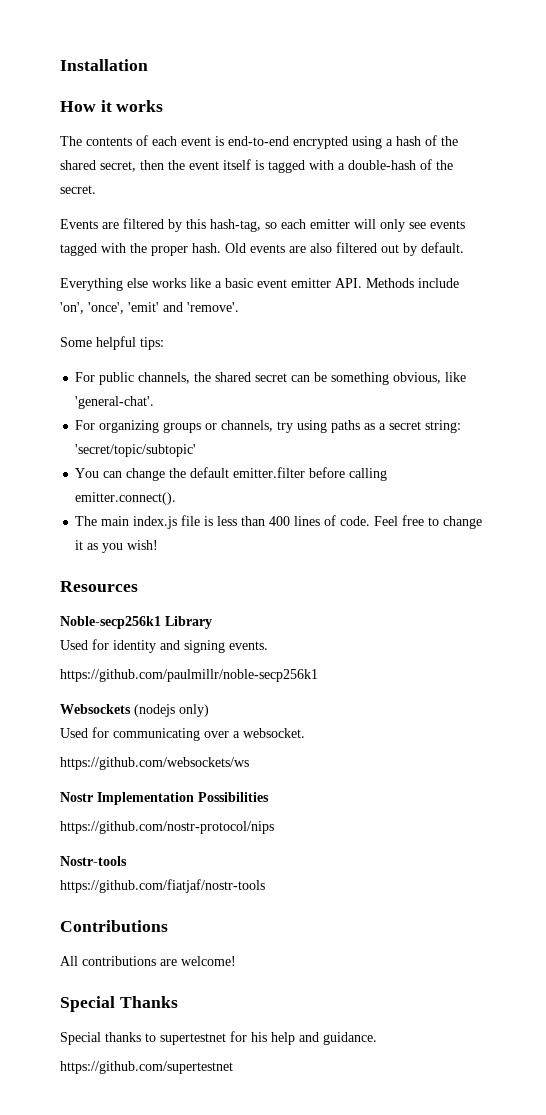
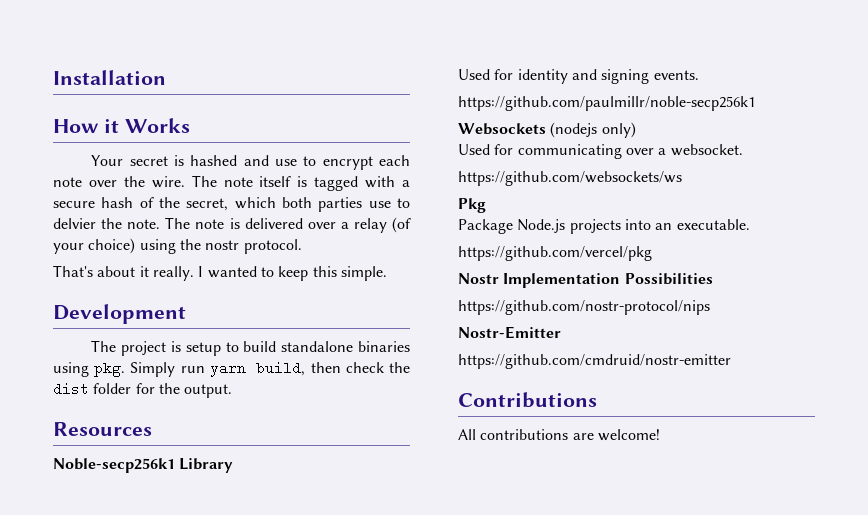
- How it works
- The contents of each event is end-to-end encrypted using a hash of the shared secret, then the event itself is tagged with a double-hash of the secret.
- Events are filtered by this hash-tag, so each emitter will only see events tagged with the proper hash. Old events are also filtered out by default.
- Everything else works like a basic event emitter API. Methods include 'on', 'once', 'emit' and 'remove'.
- Some helpful tips:
- For public channels, the shared secret can be something obvious, like 'general-chat'.
- For organizing groups or channels, try using paths as a secret string: 'secret/topic/subtopic'
- You can change the default emitter.filter before calling emitter.connect().
- The main index.js file is less than 400 lines of code. Feel free to change it as you wish!
+ How it Works
+ Your secret is hashed and use to encrypt each note over the wire. The note itself is tagged with a secure hash of the secret, which both parties use to delvier the note. The note is delivered over a relay (of your choice) using the nostr protocol.
+ That's about it really. I wanted to keep this simple.
+ Development
+ The project is setup to build standalone binaries using pkg. Simply run yarn build, then check the dist folder for the output.
+ Pkg
+ Package Node.js projects into an executable.
+ https://github.com/vercel/pkg
- Nostr-tools
- https://github.com/fiatjaf/nostr-tools
+ Nostr-Emitter
+ https://github.com/cmdruid/nostr-emitter
- Special Thanks
- Special thanks to supertestnet for his help and guidance.
- https://github.com/supertestnet

